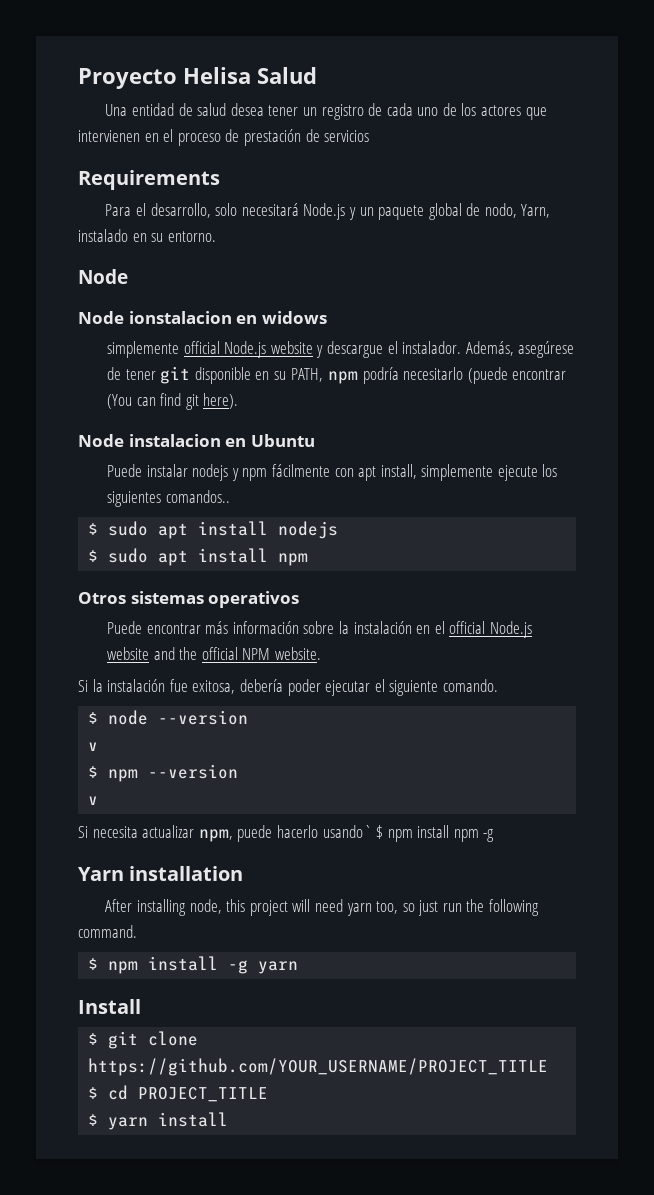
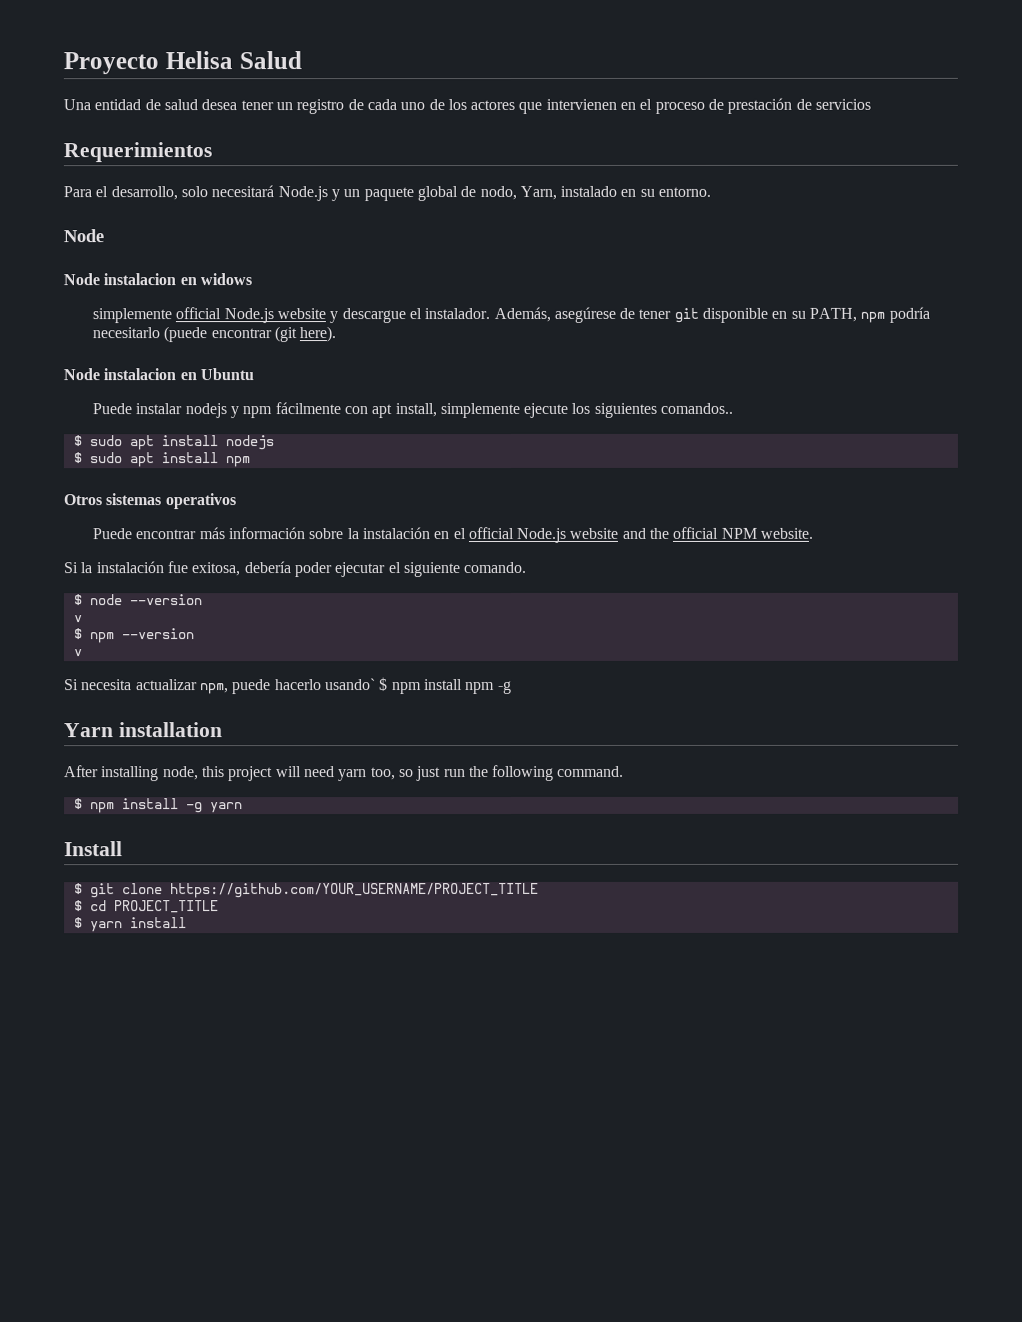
- Requirements
+ Requerimientos
- Node ionstalacion en widows
+ Node instalacion en widows
- Además, asegúrese de tener git disponible en su PATH, npm podría necesitarlo (puede encontrar (You can find git here).
+ Además, asegúrese de tener git disponible en su PATH, npm podría necesitarlo (puede encontrar (git here).

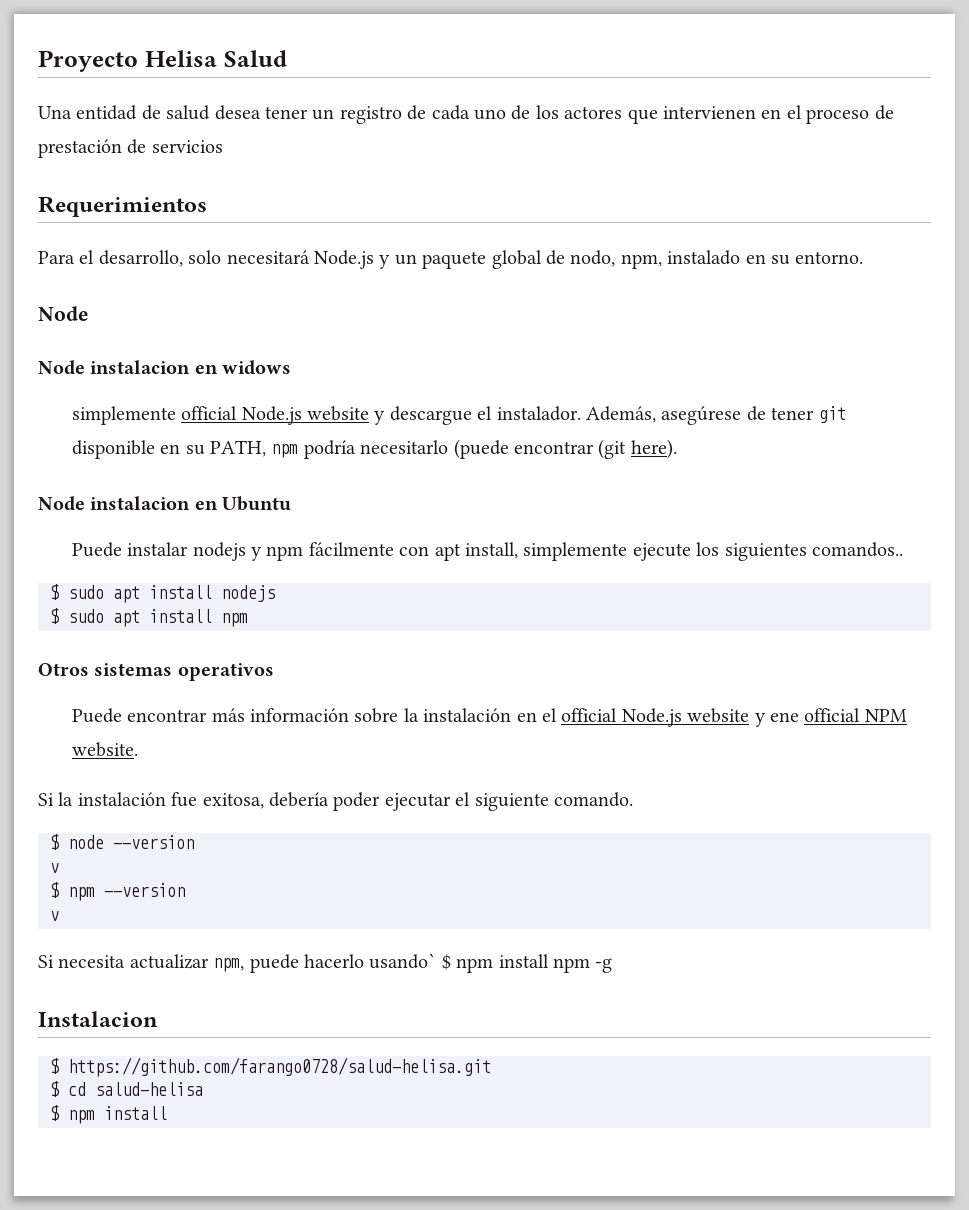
- Para el desarrollo, solo necesitará Node.js y un paquete global de nodo, Yarn, instalado en su entorno.
+ Para el desarrollo, solo necesitará Node.js y un paquete global de nodo, npm, instalado en su entorno.
- Puede encontrar más información sobre la instalación en el official Node.js website and the official NPM website.
+ Puede encontrar más información sobre la instalación en el official Node.js website y ene official NPM website.
- Yarn installation
- After installing node, this project will need yarn too, so just run the following command.
- $ npm install -g yarn
- Install
- $ git clone https://github.com/YOUR_USERNAME/PROJECT_TITLE
- $ cd PROJECT_TITLE
- $ yarn install
+ Instalacion
+ $ https://github.com/farango0728/salud-helisa.git
+ $ cd salud-helisa
+ $ npm install

